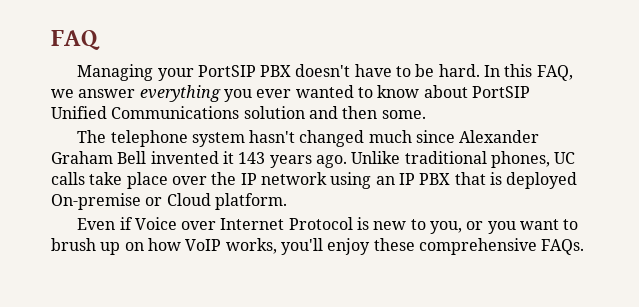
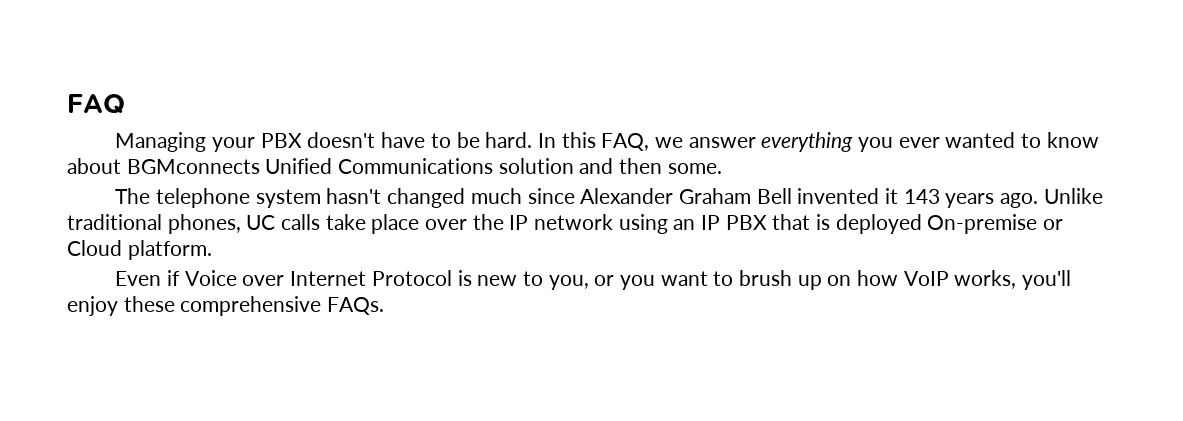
- Managing your PortSIP PBX doesn't have to be hard.
+ Managing your PBX doesn't have to be hard.
- In this FAQ, we answer everything you ever wanted to know about PortSIP Unified Communications solution and then some.
+ In this FAQ, we answer everything you ever wanted to know about BGMconnects Unified Communications solution and then some.

